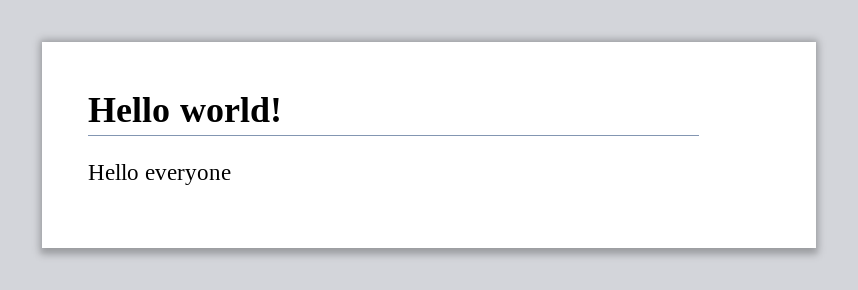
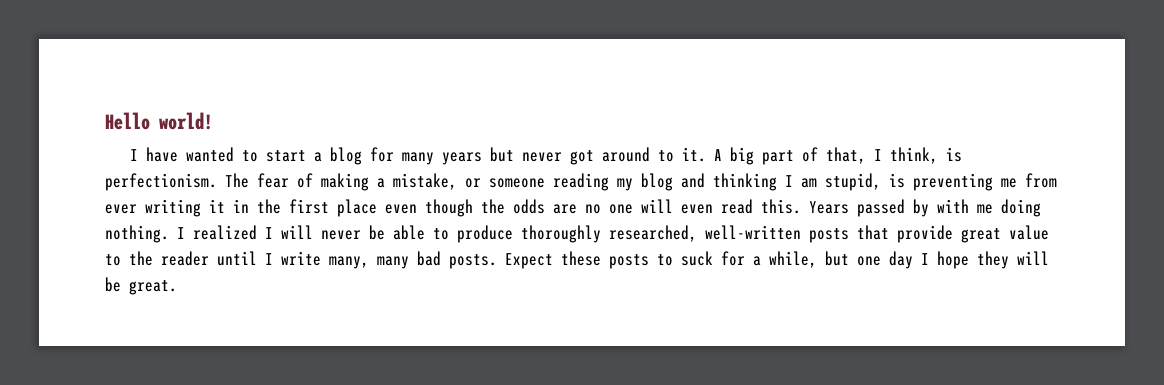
- Hello everyone
+ I have wanted to start a blog for many years but never got around to it. A big part of that, I think, is perfectionism. The fear of making a mistake, or someone reading my blog and thinking I am stupid, is preventing me from ever writing it in the first place even though the odds are no one will even read this. Years passed by with me doing nothing. I realized I will never be able to produce thoroughly researched, well-written posts that provide great value to the reader until I write many, many bad posts. Expect these posts to suck for a while, but one day I hope they will be great.

